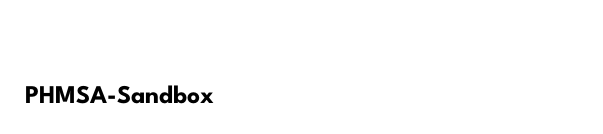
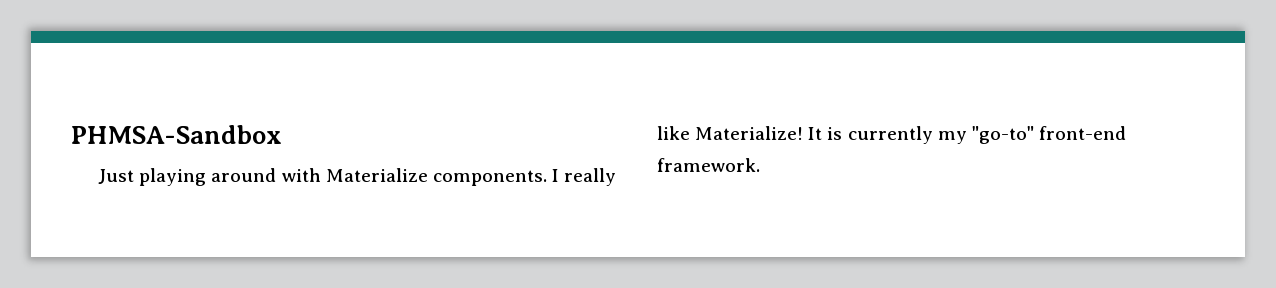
+ Just playing around with Materialize components. I really like Materialize! It is currently my "go-to" front-end framework.

